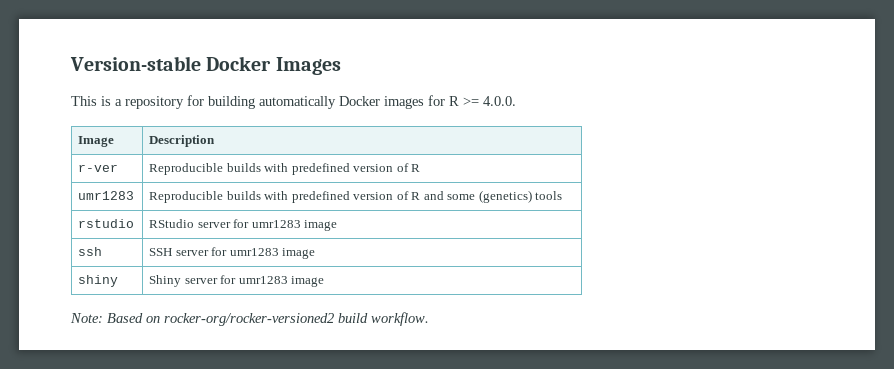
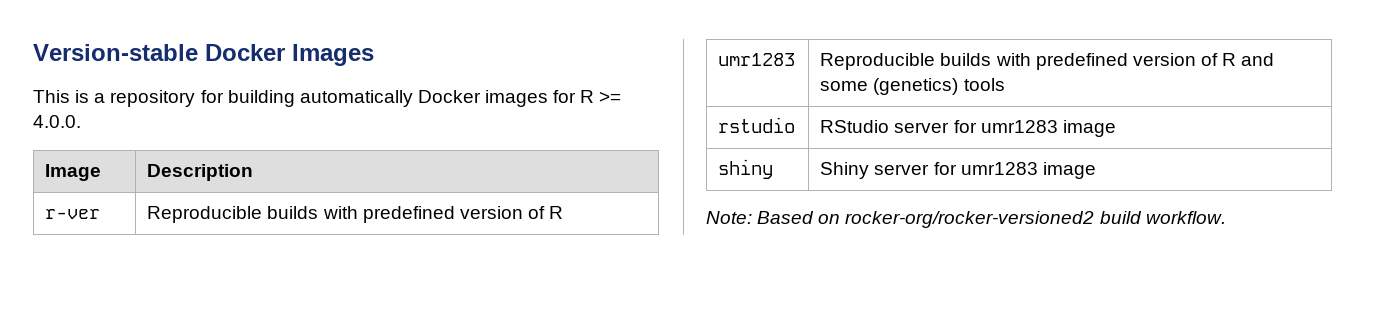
- ssh | SSH server for umr1283 image

